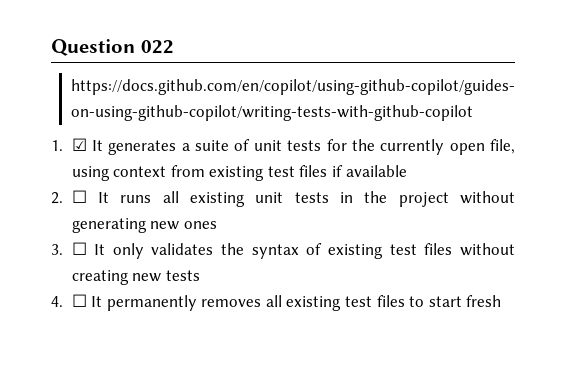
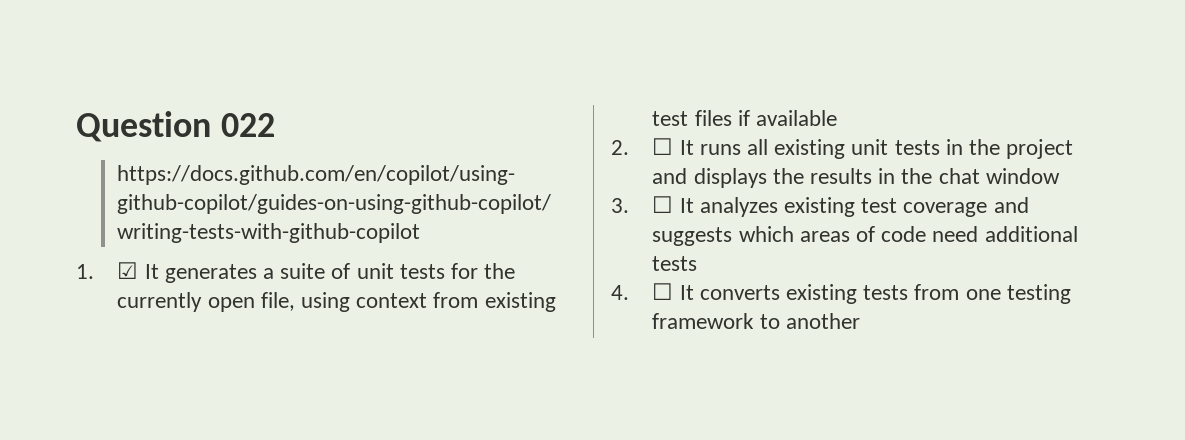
- 2. ☐ It runs all existing unit tests in the project without generating new ones
- 3. ☐ It only validates the syntax of existing test files without creating new tests
- 4. ☐ It permanently removes all existing test files to start fresh
+ 2. ☐ It runs all existing unit tests in the project and displays the results in the chat window
+ 3. ☐ It analyzes existing test coverage and suggests which areas of code need additional tests
+ 4. ☐ It converts existing tests from one testing framework to another

